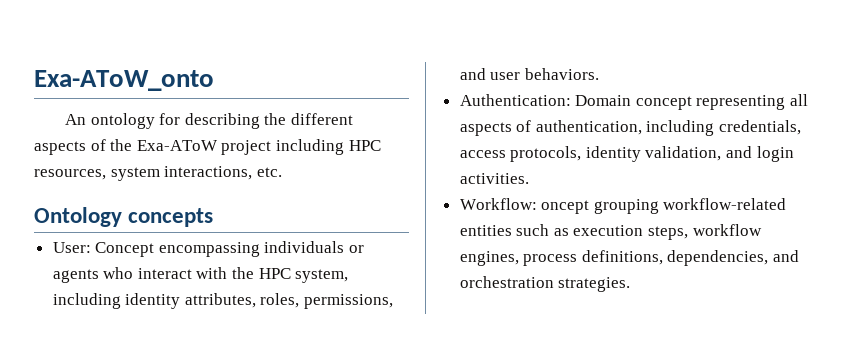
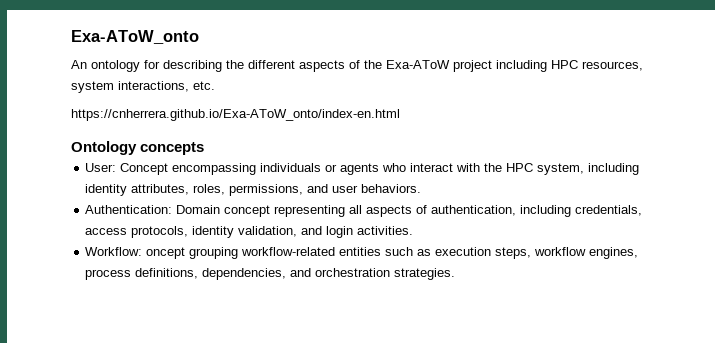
+ https://cnherrera.github.io/Exa-AToW_onto/index-en.html

